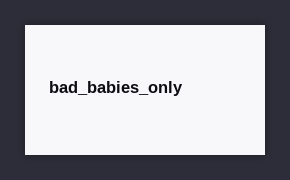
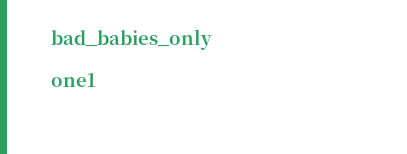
+ one1

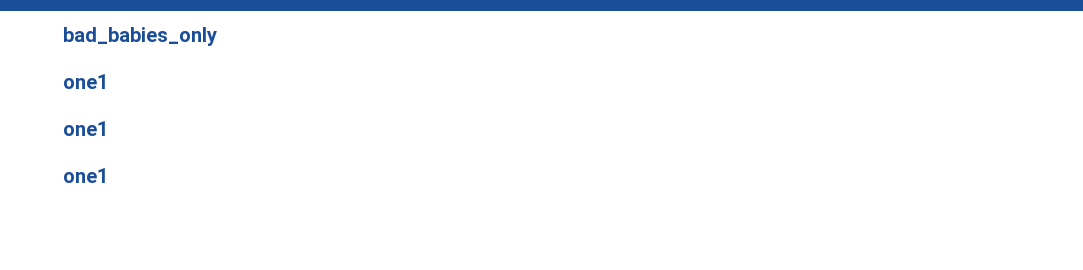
  bad_babies_only
+ one1
+ one1

